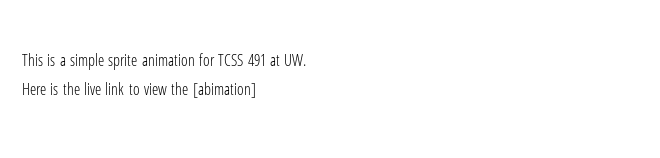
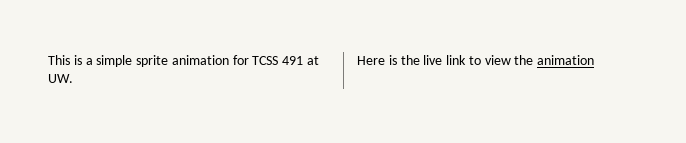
- Here is the live link to view the [abimation]
+ Here is the live link to view the animation

